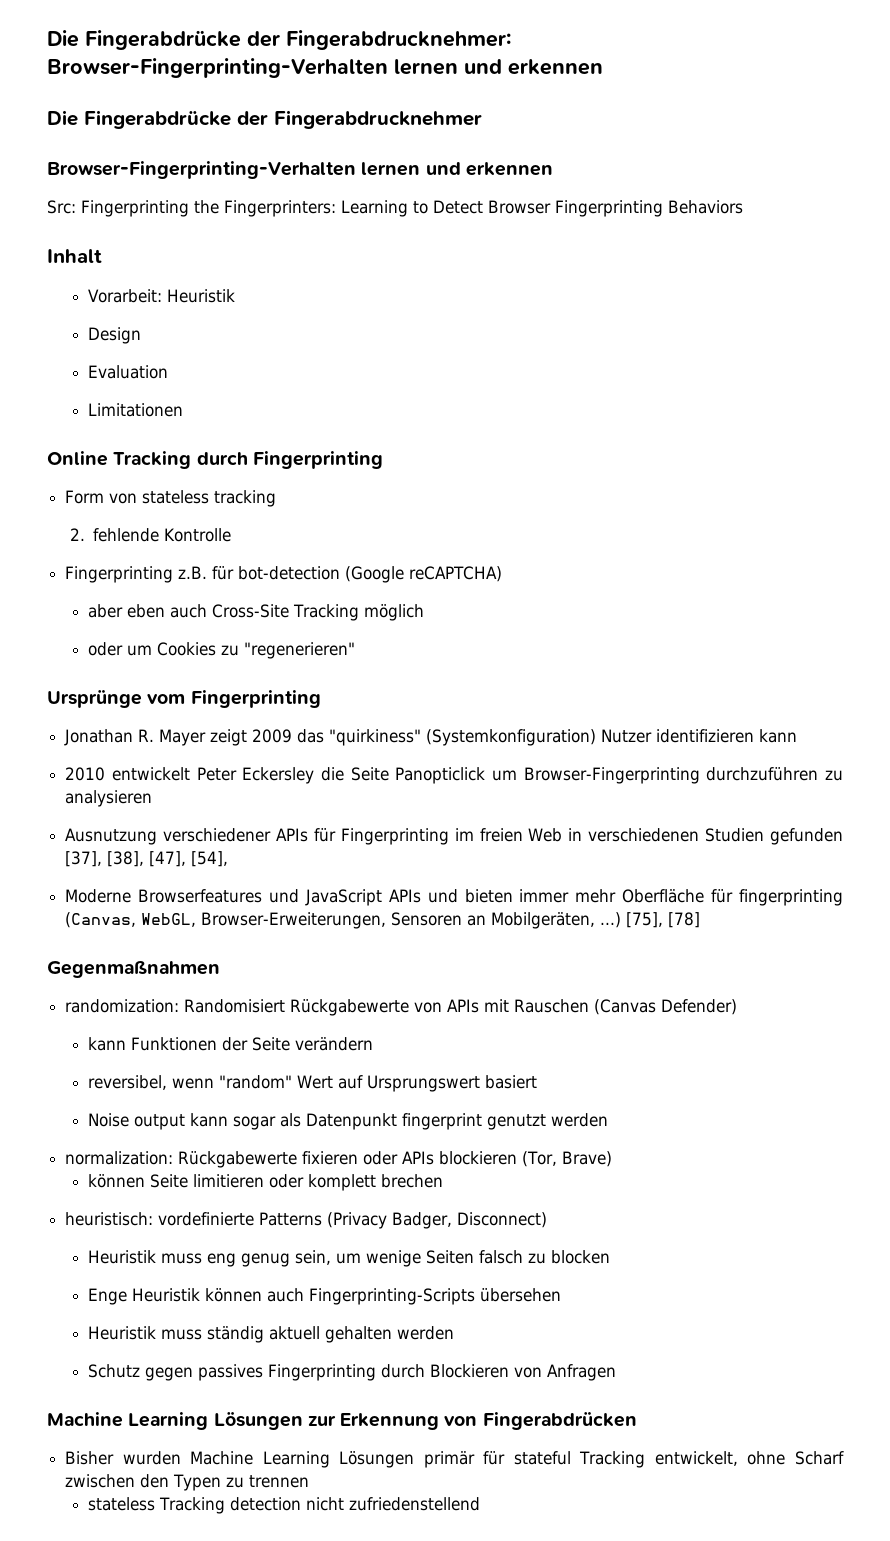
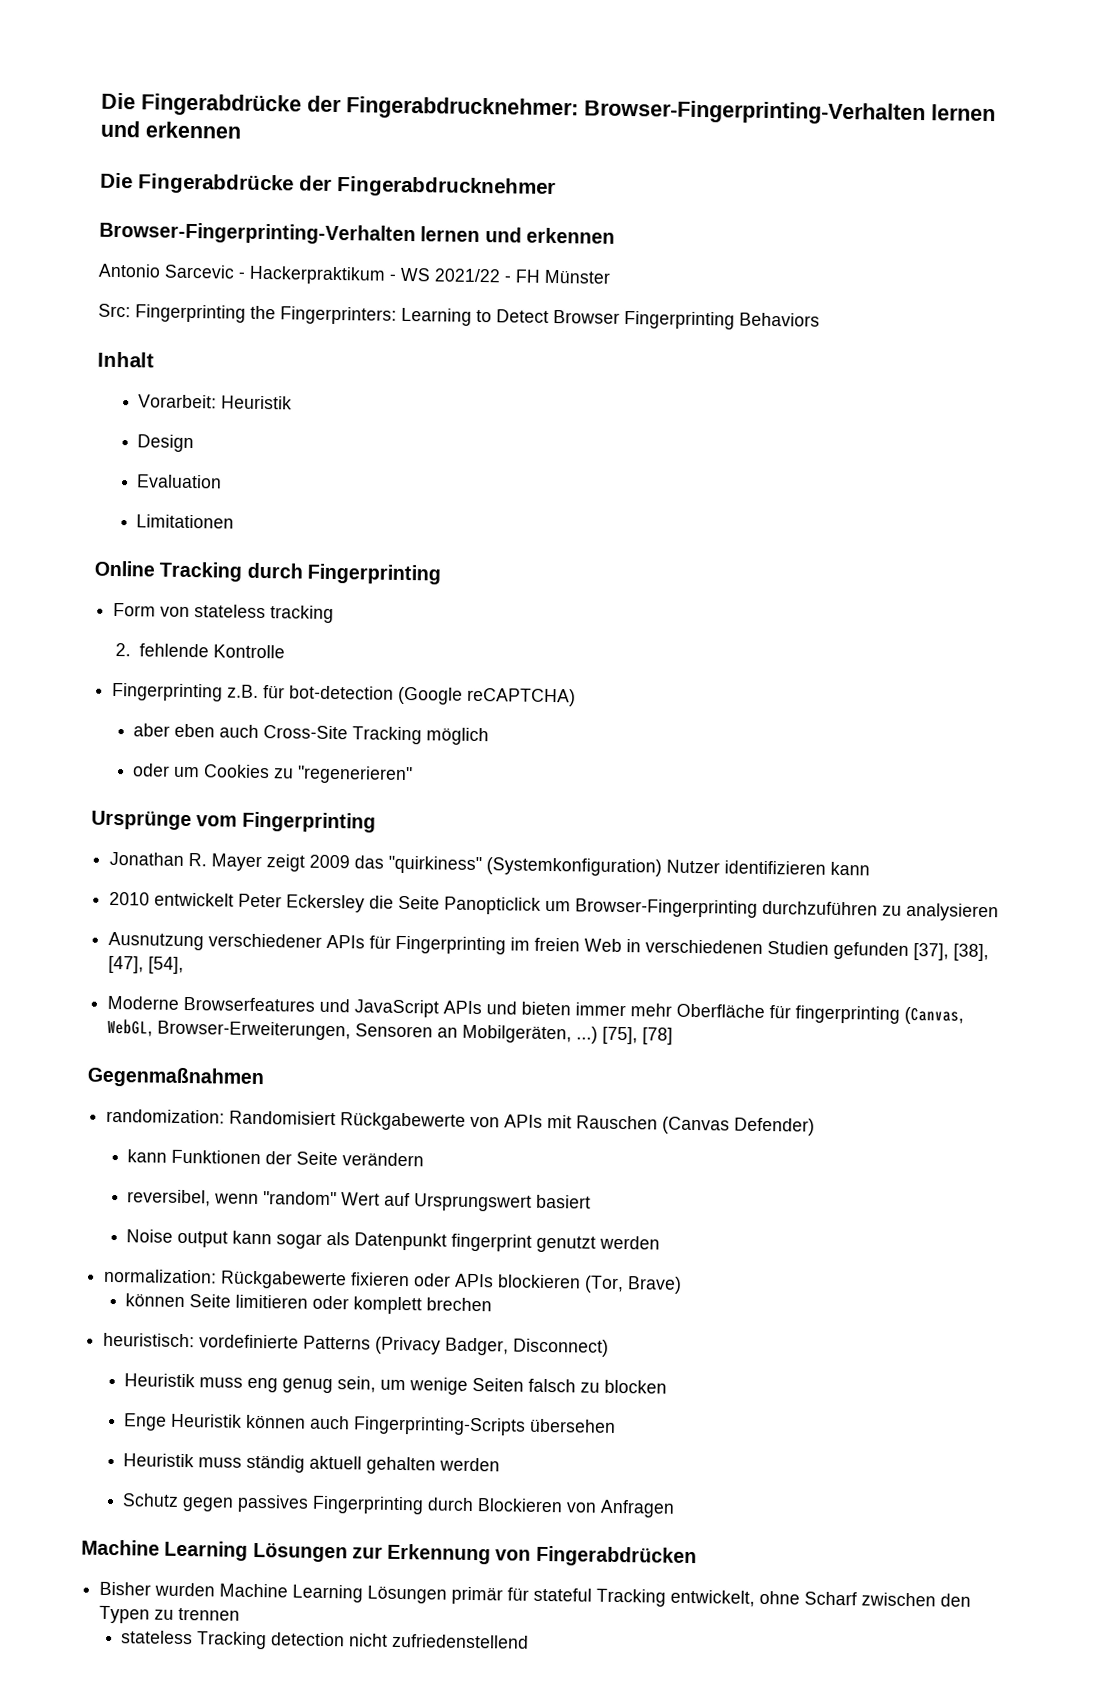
+ Antonio Sarcevic - Hackerpraktikum - WS 2021/22 - FH Münster

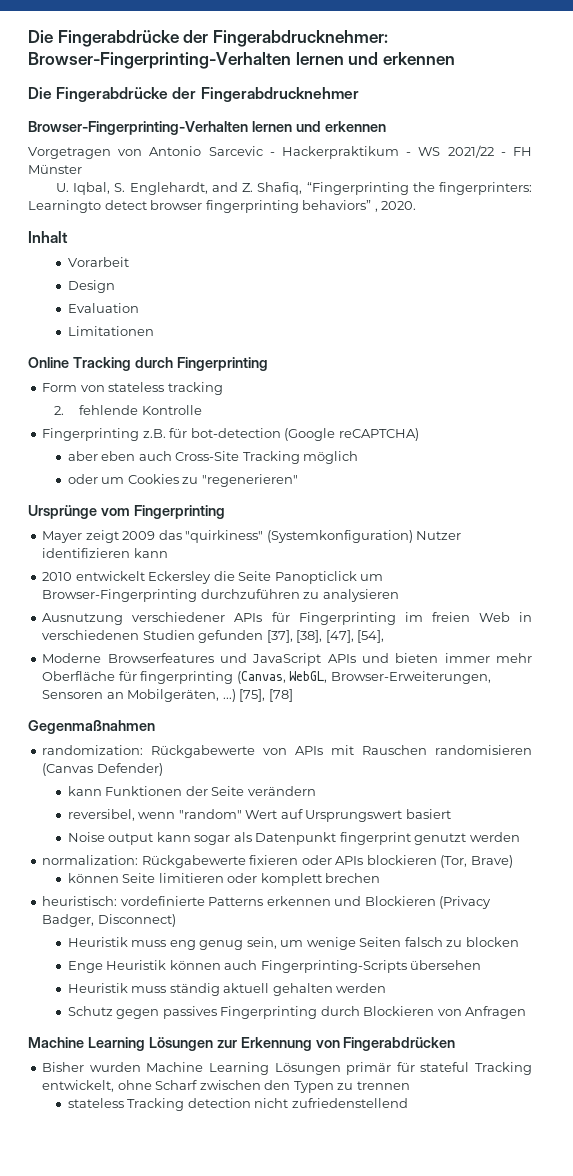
- Antonio Sarcevic - Hackerpraktikum - WS 2021/22 - FH Münster
+ Vorgetragen von Antonio Sarcevic - Hackerpraktikum - WS 2021/22 - FH Münster
- Src: Fingerprinting the Fingerprinters: Learning to Detect Browser Fingerprinting Behaviors
+ U. Iqbal, S. Englehardt, and Z. Shafiq, “Fingerprinting the fingerprinters: Learningto detect browser fingerprinting behaviors” , 2020.
- Vorarbeit: Heuristik
+ Vorarbeit
- Jonathan R. Mayer zeigt 2009 das "quirkiness" (Systemkonfiguration) Nutzer identifizieren kann
+ Mayer zeigt 2009 das "quirkiness" (Systemkonfiguration) Nutzer identifizieren kann
- 2010 entwickelt Peter Eckersley die Seite Panopticlick um Browser-Fingerprinting durchzuführen zu analysieren
+ 2010 entwickelt Eckersley die Seite Panopticlick um Browser-Fingerprinting durchzuführen zu analysieren
- randomization: Randomisiert Rückgabewerte von APIs mit Rauschen (Canvas Defender)
+ randomization: Rückgabewerte von APIs mit Rauschen randomisieren (Canvas Defender)
- heuristisch: vordefinierte Patterns (Privacy Badger, Disconnect)
+ heuristisch: vordefinierte Patterns erkennen und Blockieren (Privacy Badger, Disconnect)

